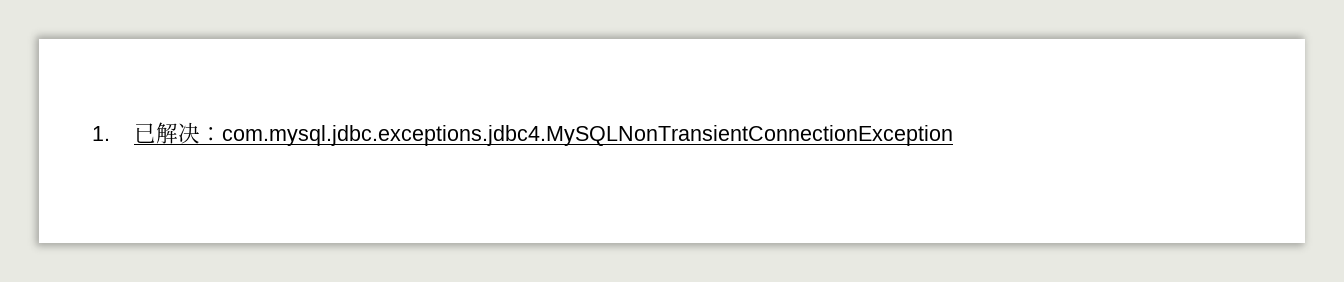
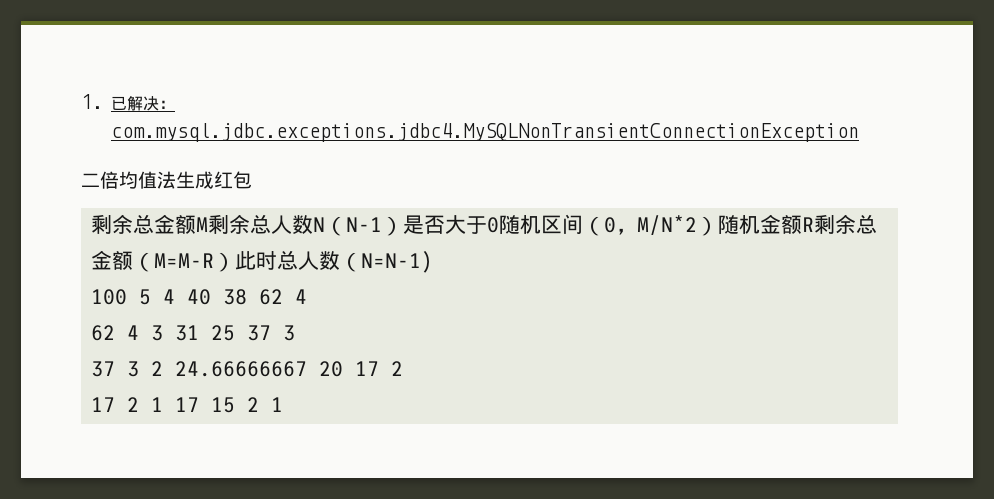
+ 二倍均值法生成红包
+ 剩余总金额M剩余总人数N（N-1）是否大于0随机区间（0，M/N*2）随机金额R剩余总金额（M=M-R）此时总人数（N=N-1)
+ 100 5 4 40 38 62 4
+ 62 4 3 31 25 37 3
+ 37 3 2 24.66666667 20 17 2
+ 17 2 1 17 15 2 1

